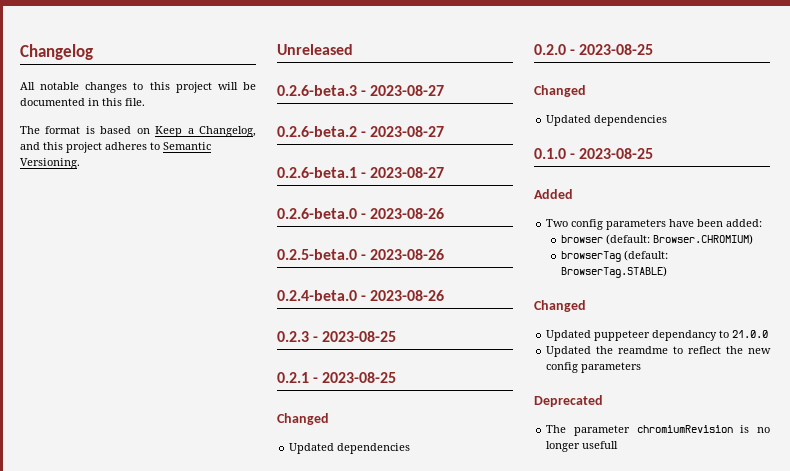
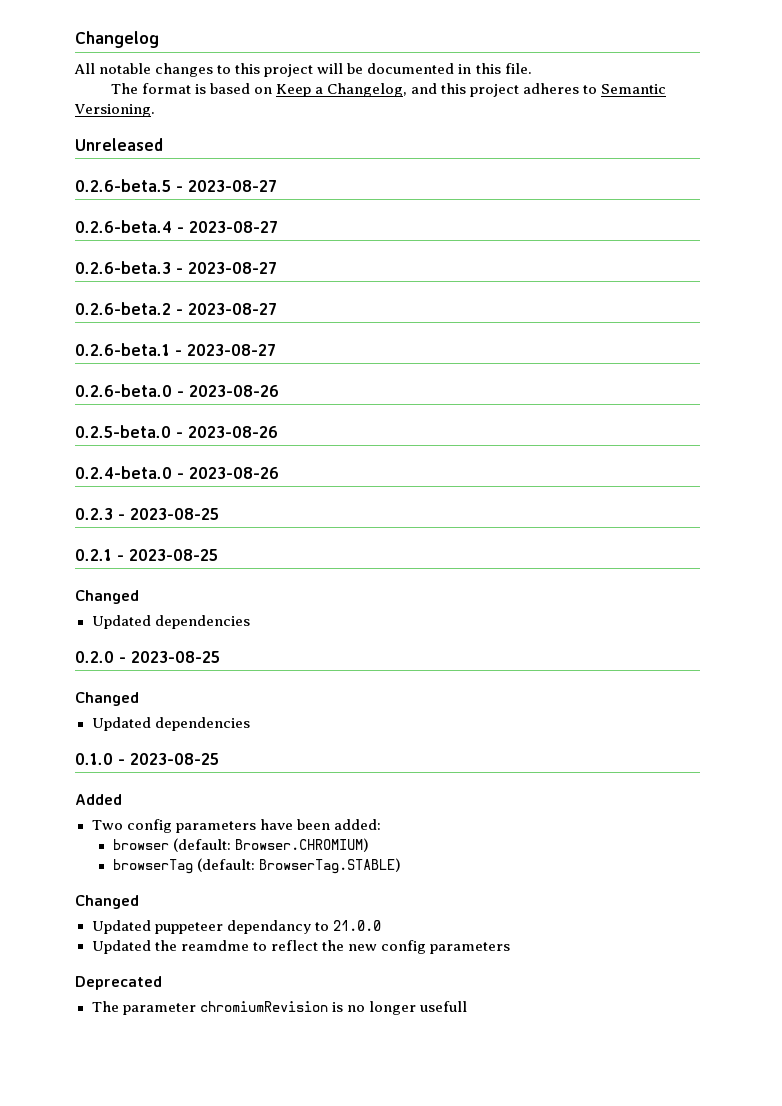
+ 0.2.6-beta.5 - 2023-08-27
+ 0.2.6-beta.4 - 2023-08-27

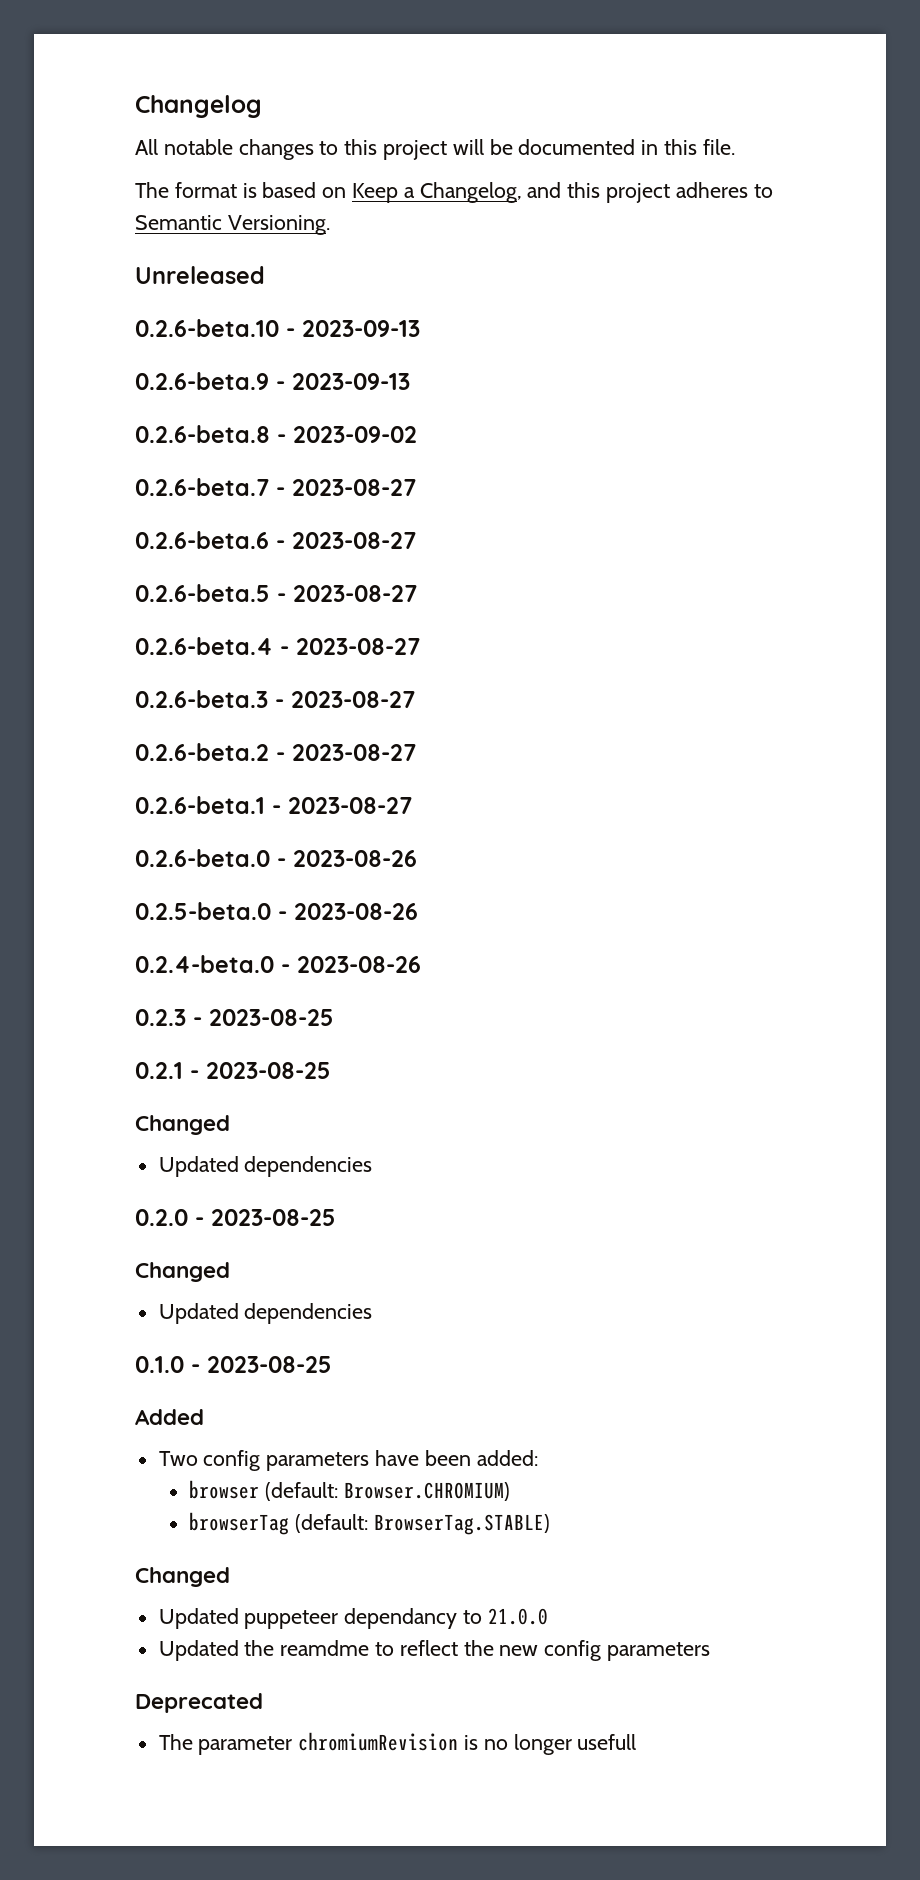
+ 0.2.6-beta.10 - 2023-09-13
+ 0.2.6-beta.9 - 2023-09-13
+ 0.2.6-beta.8 - 2023-09-02
+ 0.2.6-beta.7 - 2023-08-27
+ 0.2.6-beta.6 - 2023-08-27

